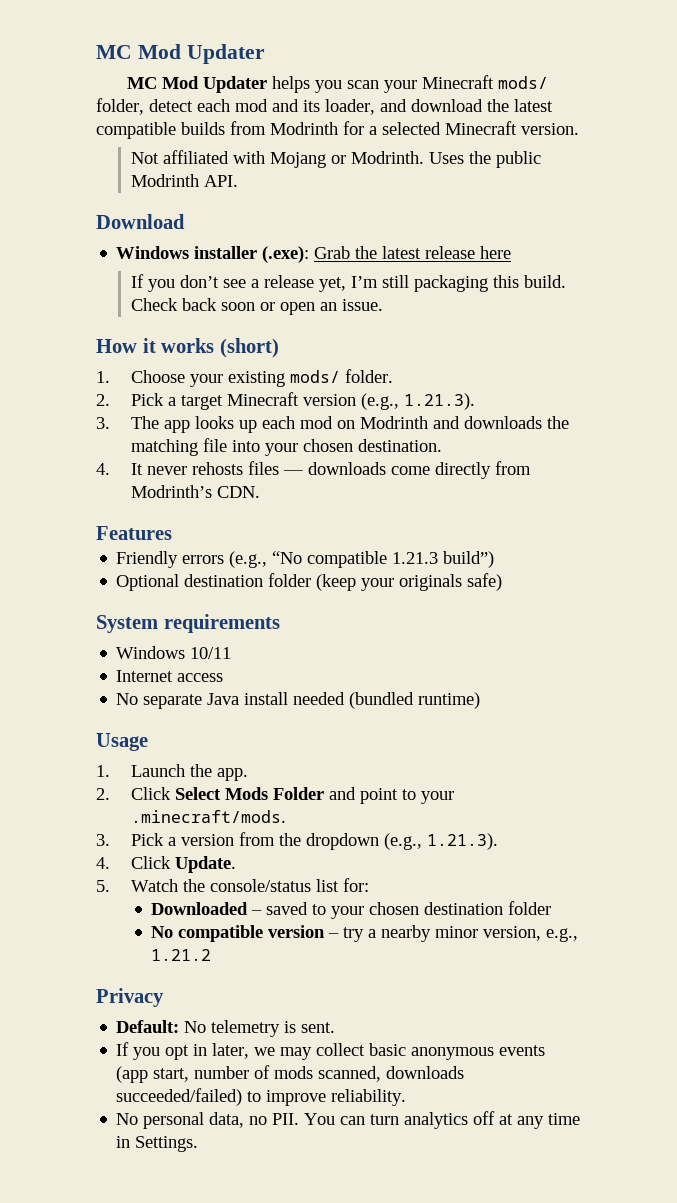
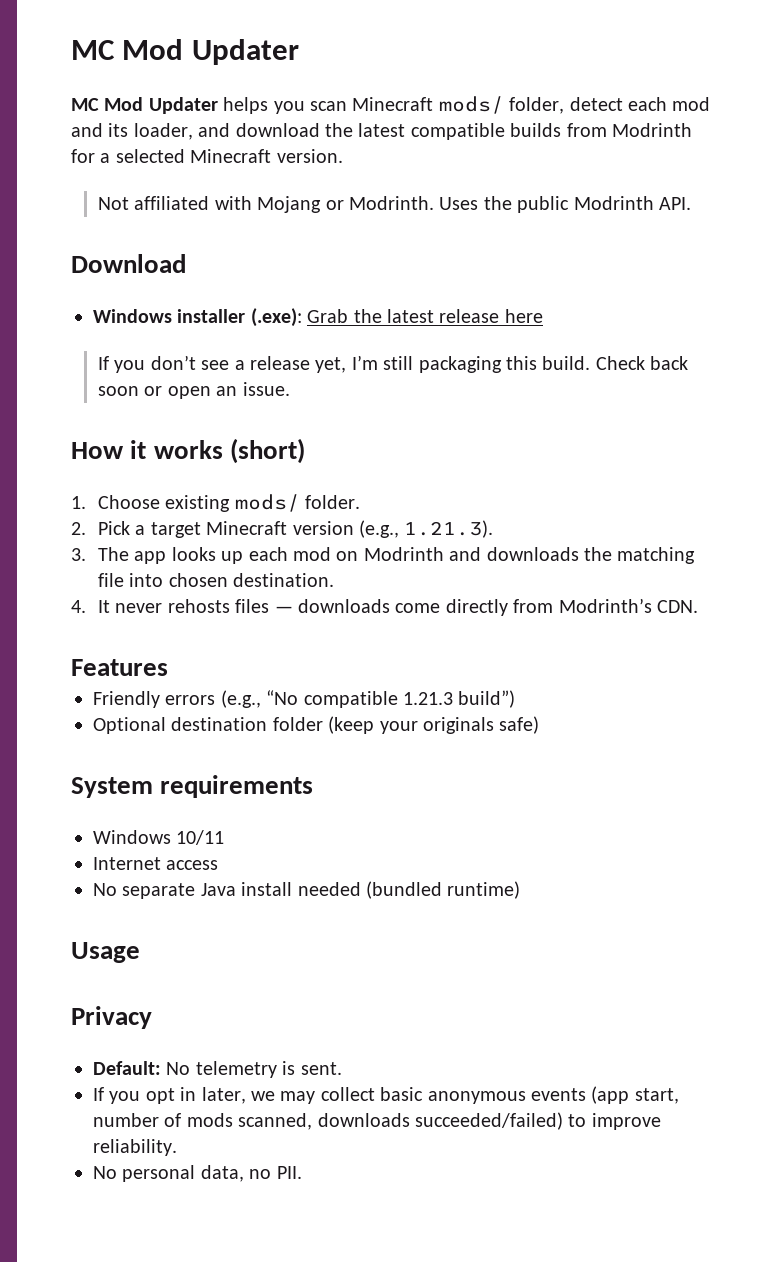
- MC Mod Updater helps you scan your Minecraft mods/ folder, detect each mod and its loader, and download the latest compatible builds from Modrinth for a selected Minecraft version.
+ MC Mod Updater helps you scan Minecraft mods/ folder, detect each mod and its loader, and download the latest compatible builds from Modrinth for a selected Minecraft version.
- 1. Choose your existing mods/ folder.
+ 1. Choose existing mods/ folder.
- 3. The app looks up each mod on Modrinth and downloads the matching file into your chosen destination.
+ 3. The app looks up each mod on Modrinth and downloads the matching file into chosen destination.
- 1. Launch the app.
- 2. Click Select Mods Folder and point to your .minecraft/mods.
- 3. Pick a version from the dropdown (e.g., 1.21.3).
- 4. Click Update.
- 5. Watch the console/status list for:
- Downloaded – saved to your chosen destination folder
- No compatible version – try a nearby minor version, e.g., 1.21.2
- No personal data, no PII. You can turn analytics off at any time in Settings.
+ No personal data, no PII.

